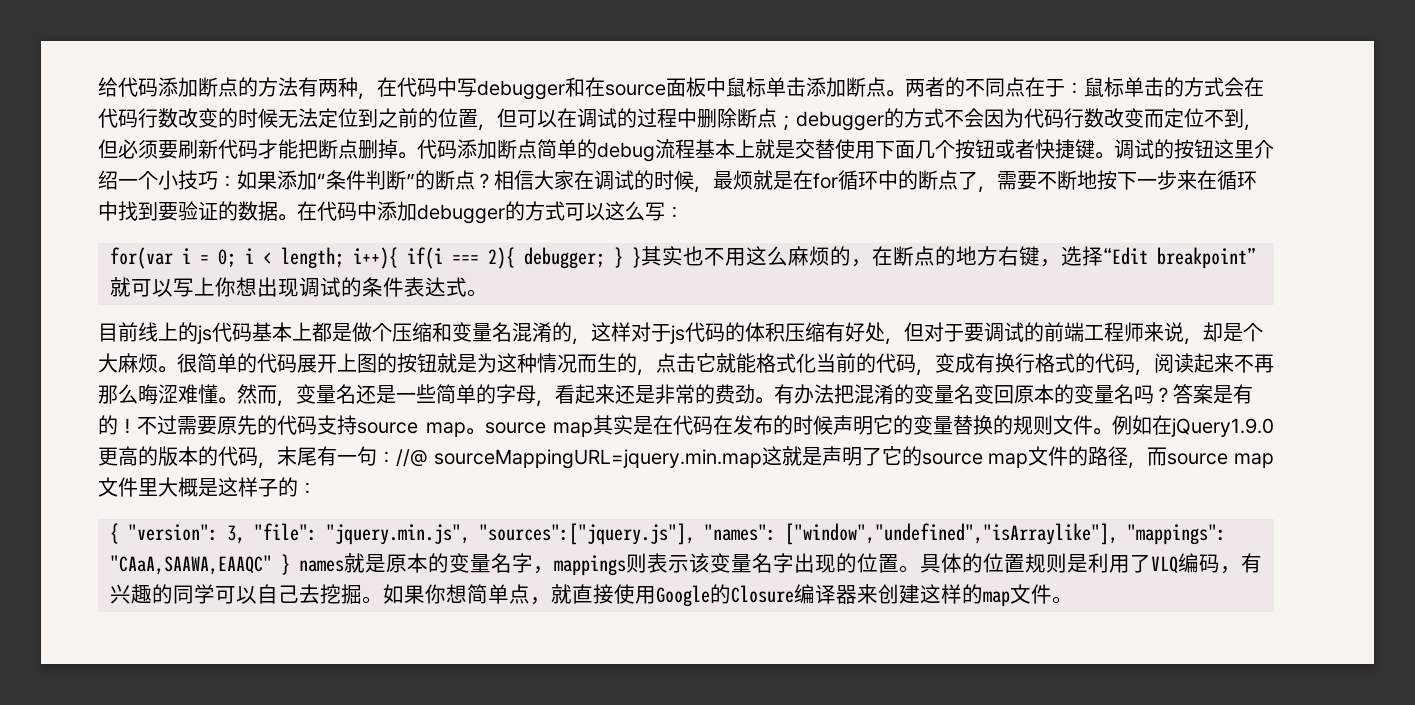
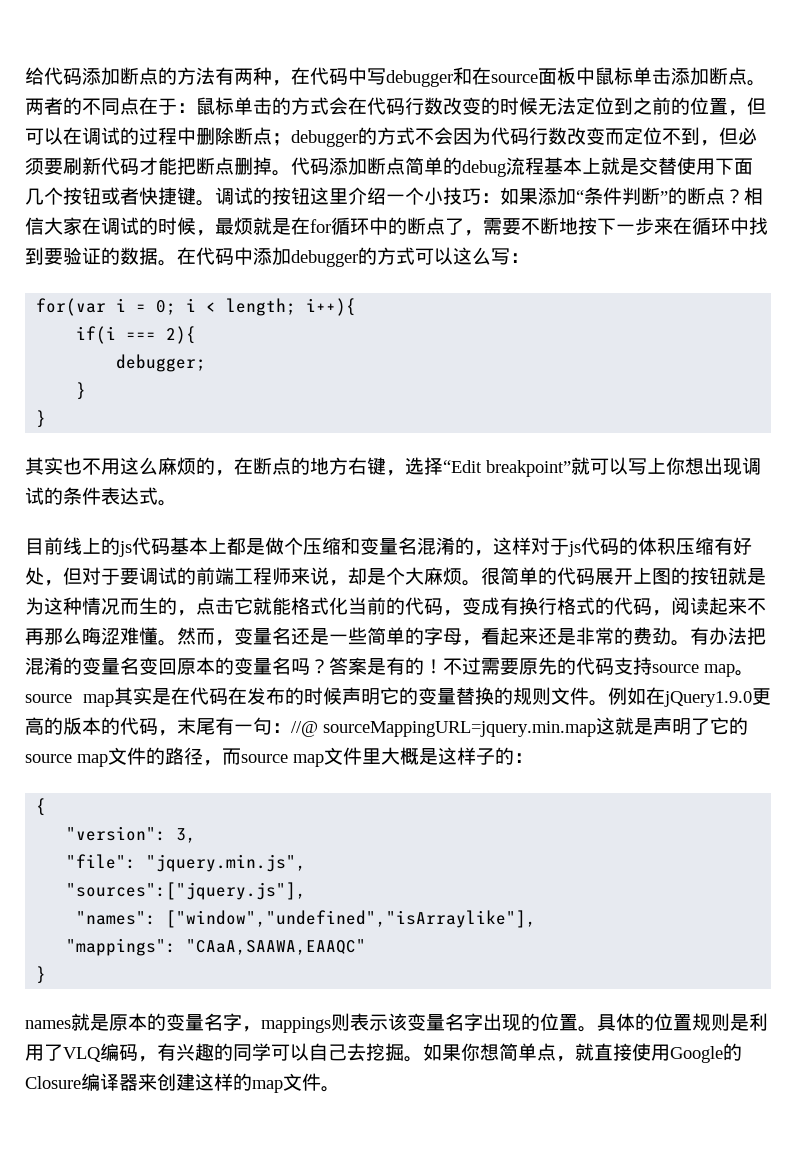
- for(var i = 0; i < length; i++){ if(i === 2){ debugger; } }其实也不用这么麻烦的，在断点的地方右键，选择“Edit breakpoint”就可以写上你想出现调试的条件表达式。
+ for(var i = 0; i < length; i++){
+ if(i === 2){
+ debugger;
+ }
+ }
+ 其实也不用这么麻烦的，在断点的地方右键，选择“Edit breakpoint”就可以写上你想出现调试的条件表达式。
- { "version": 3, "file": "jquery.min.js", "sources":["jquery.js"], "names": ["window","undefined","isArraylike"], "mappings": "CAaA,SAAWA,EAAQC" } names就是原本的变量名字，mappings则表示该变量名字出现的位置。
+ {
+ "version": 3,
+ "file": "jquery.min.js",
+ "sources":["jquery.js"],
+ "names": ["window","undefined","isArraylike"],
+ "mappings": "CAaA,SAAWA,EAAQC"
+ }
+ names就是原本的变量名字，mappings则表示该变量名字出现的位置。

